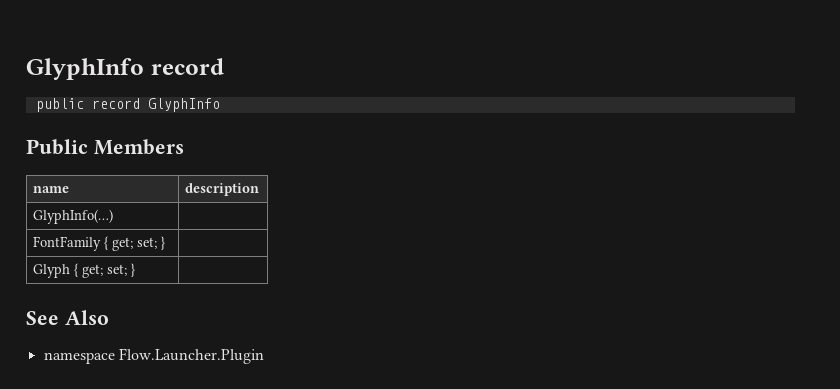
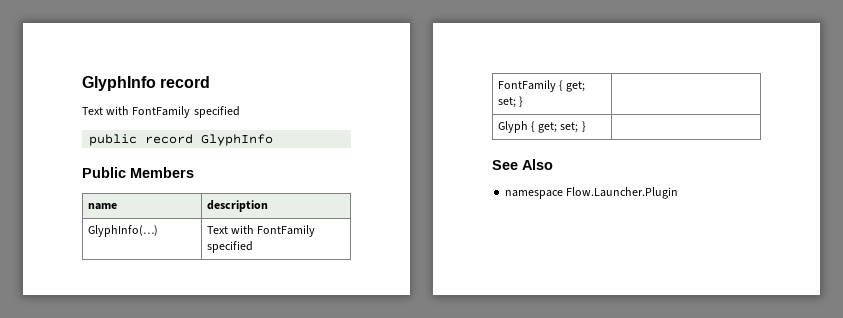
  GlyphInfo record
+ Text with FontFamily specified
- GlyphInfo(…) |
+ GlyphInfo(…) | Text with FontFamily specified

